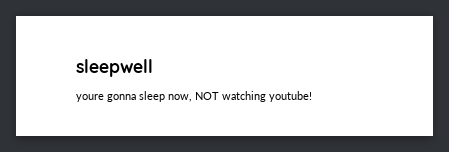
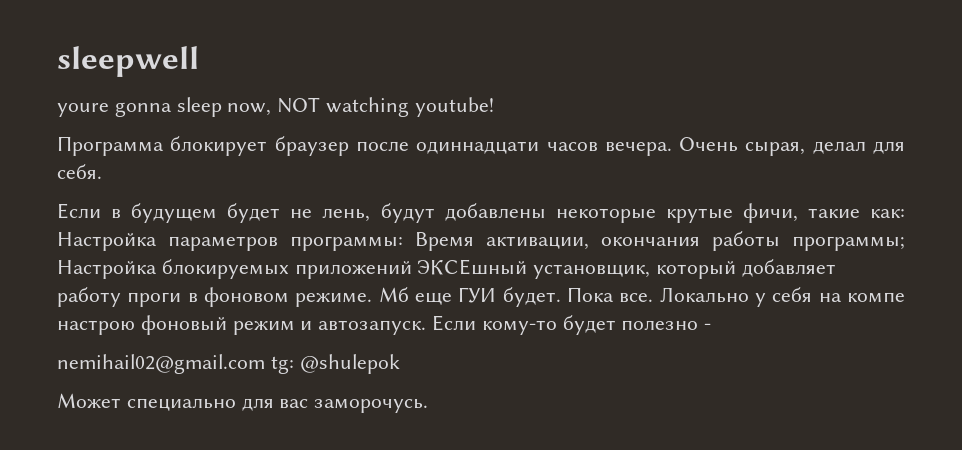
+ Программа блокирует браузер после одиннадцати часов вечера. Очень сырая, делал для себя.
+ Если в будущем будет не лень, будут добавлены некоторые крутые фичи, такие как: Настройка параметров программы: Время активации, окончания работы программы; Настройка блокируемых приложений ЭКСЕшный установщик, который добавляет работу проги в фоновом режиме. Мб еще ГУИ будет. Пока все. Локально у себя на компе настрою фоновый режим и автозапуск. Если кому-то будет полезно -
+ nemihail02@gmail.com tg: @shulepok
+ Может специально для вас заморочусь.

